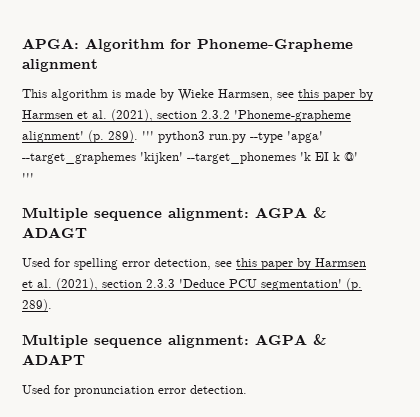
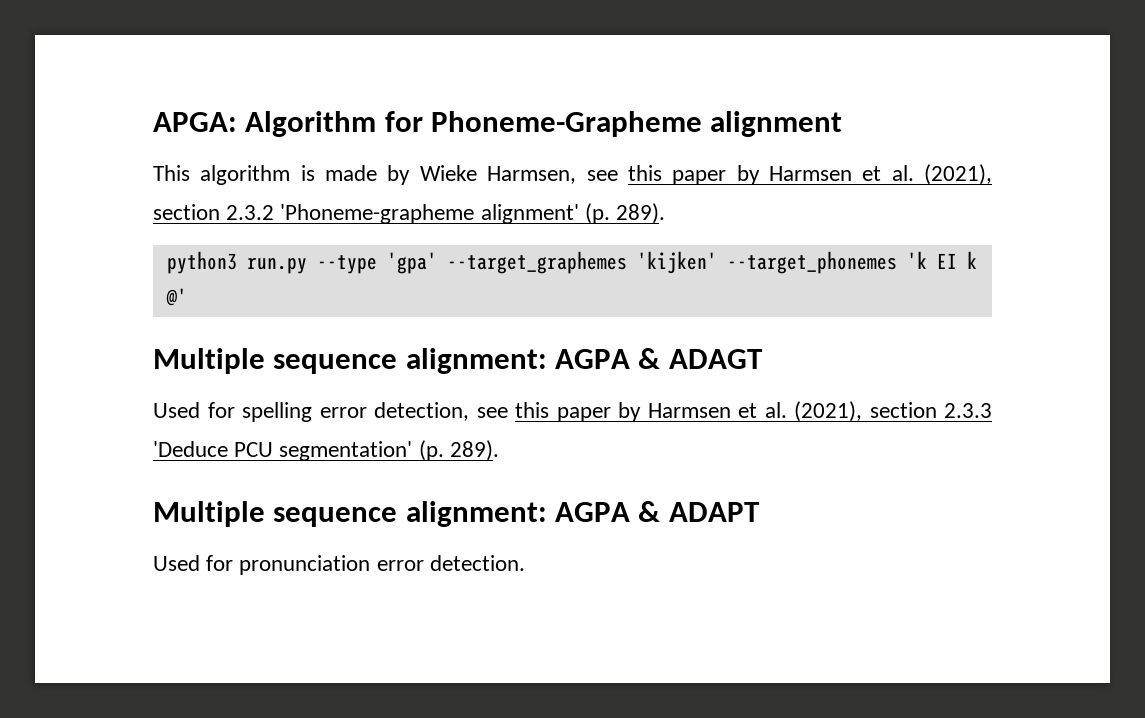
- This algorithm is made by Wieke Harmsen, see this paper by Harmsen et al. (2021), section 2.3.2 'Phoneme-grapheme alignment' (p. 289). ''' python3 run.py --type 'apga' --target_graphemes 'kijken' --target_phonemes 'k EI k @' '''
+ This algorithm is made by Wieke Harmsen, see this paper by Harmsen et al. (2021), section 2.3.2 'Phoneme-grapheme alignment' (p. 289).
+ python3 run.py --type 'gpa' --target_graphemes 'kijken' --target_phonemes 'k EI k @'

